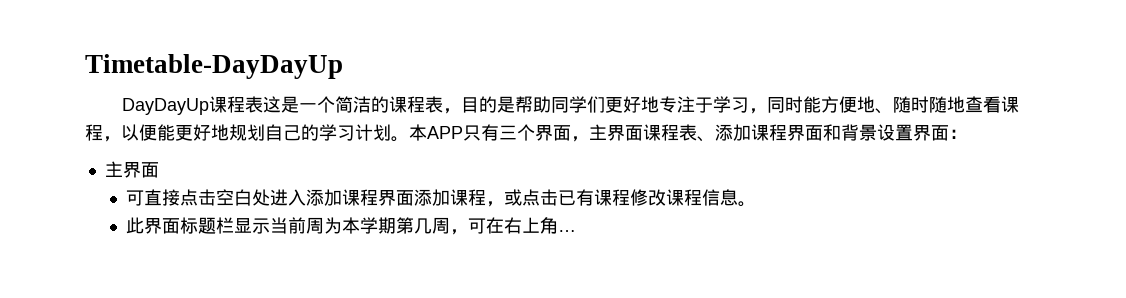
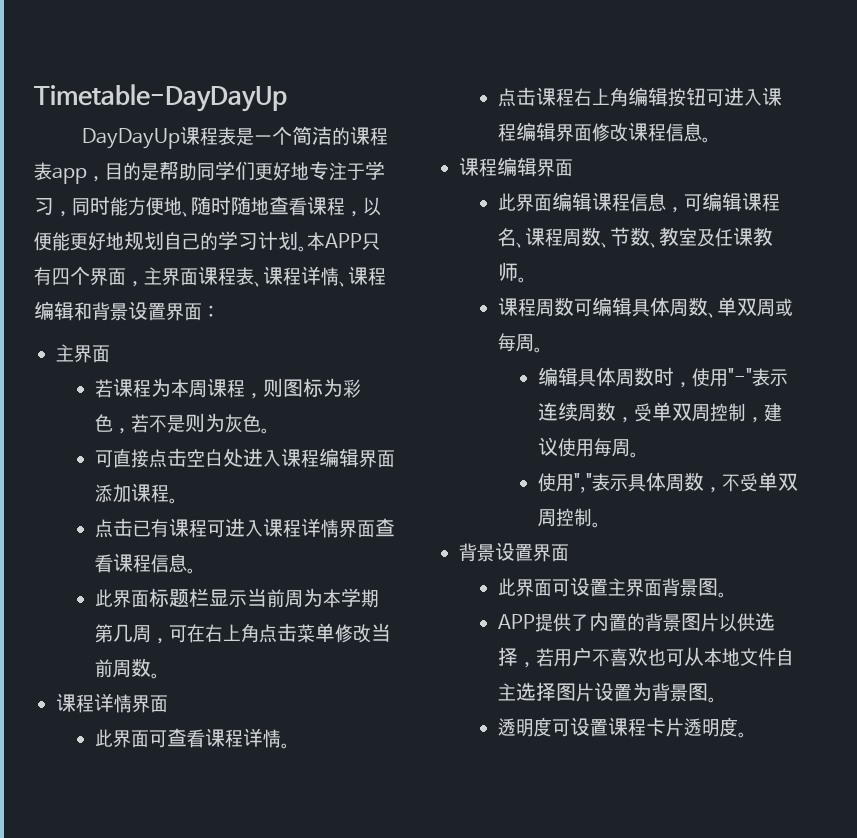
- DayDayUp课程表这是一个简洁的课程表，目的是帮助同学们更好地专注于学习，同时能方便地、随时随地查看课程，以便能更好地规划自己的学习计划。
+ DayDayUp课程表是一个简洁的课程表app，目的是帮助同学们更好地专注于学习，同时能方便地、随时随地查看课程，以便能更好地规划自己的学习计划。
- 本APP只有三个界面，主界面课程表、添加课程界面和背景设置界面：
+ 本APP只有四个界面，主界面课程表、课程详情、课程编辑和背景设置界面：
+ 若课程为本周课程，则图标为彩色，若不是则为灰色。
- 可直接点击空白处进入添加课程界面添加课程，或点击已有课程修改课程信息。
+ 可直接点击空白处进入课程编辑界面添加课程。
+ 点击已有课程可进入课程详情界面查看课程信息。
- 此界面标题栏显示当前周为本学期第几周，可在右上角…
+ 此界面标题栏显示当前周为本学期第几周，可在右上角点击菜单修改当前周数。
+ 课程详情界面
+ 此界面可查看课程详情。
+ 点击课程右上角编辑按钮可进入课程编辑界面修改课程信息。
+ 课程编辑界面
+ 此界面编辑课程信息，可编辑课程名、课程周数、节数、教室及任课教师。
+ 课程周数可编辑具体周数、单双周或每周。
+ 编辑具体周数时，使用"-"表示连续周数，受单双周控制，建议使用每周。
+ 使用","表示具体周数，不受单双周控制。
+ 背景设置界面
+ 此界面可设置主界面背景图。
+ APP提供了内置的背景图片以供选择，若用户不喜欢也可从本地文件自主选择图片设置为背景图。
+ 透明度可设置课程卡片透明度。

